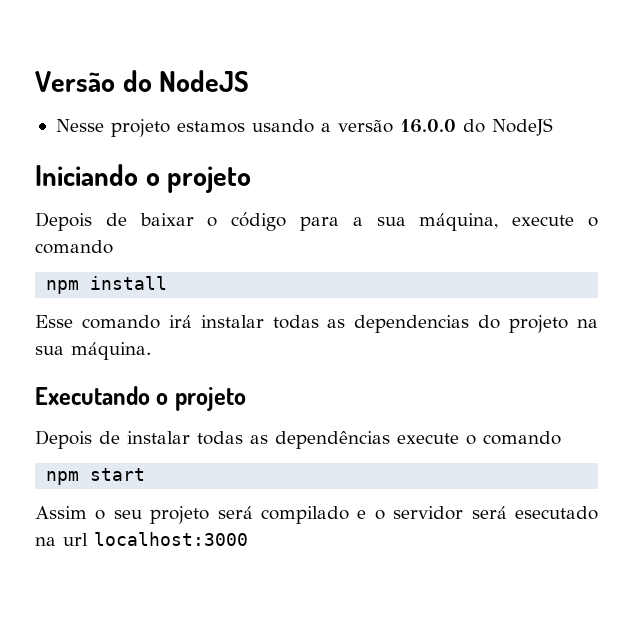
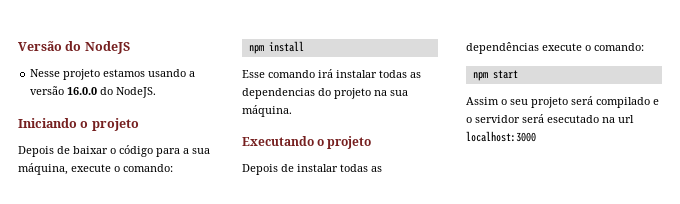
- Nesse projeto estamos usando a versão 16.0.0 do NodeJS
+ Nesse projeto estamos usando a versão 16.0.0 do NodeJS.
- Depois de baixar o código para a sua máquina, execute o comando
+ Depois de baixar o código para a sua máquina, execute o comando:
- Depois de instalar todas as dependências execute o comando
+ Depois de instalar todas as dependências execute o comando:

